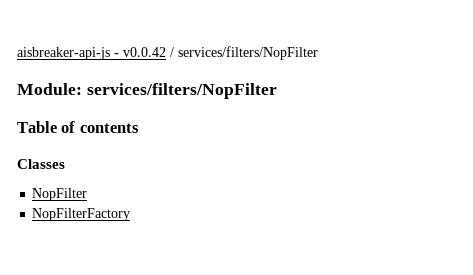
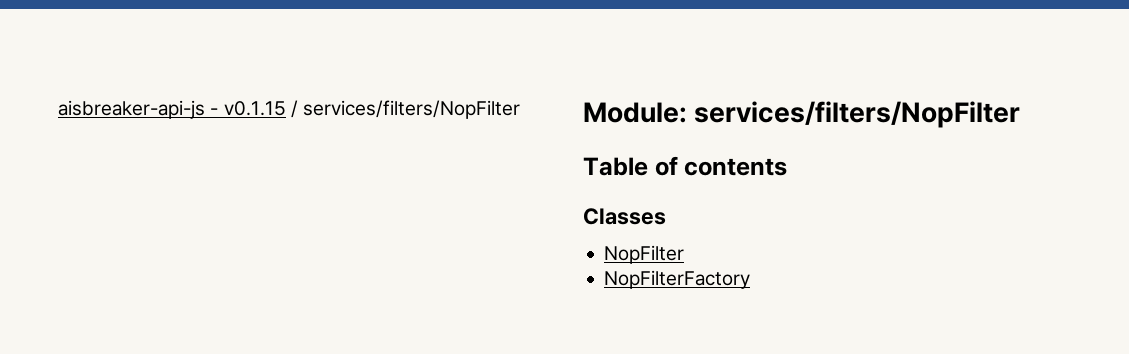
- aisbreaker-api-js - v0.0.42 / services/filters/NopFilter
+ aisbreaker-api-js - v0.1.15 / services/filters/NopFilter

